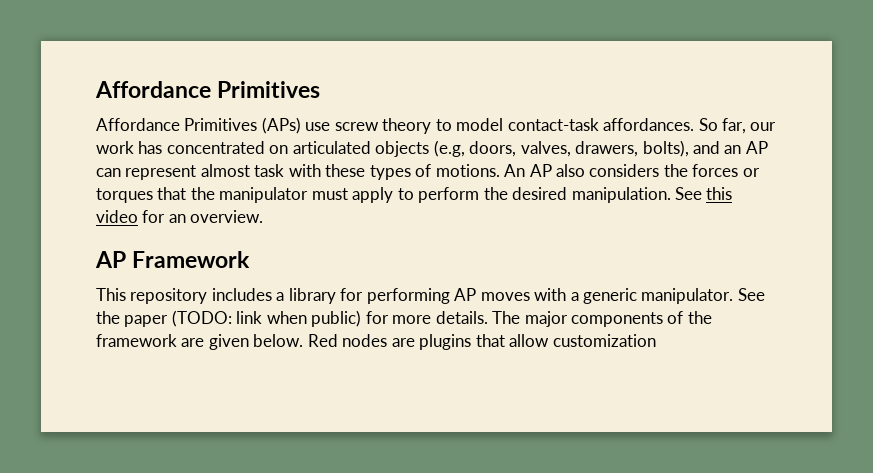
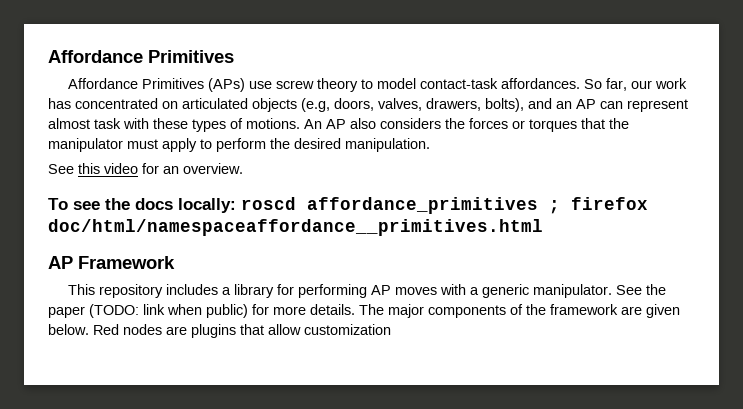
- An AP also considers the forces or torques that the manipulator must apply to perform the desired manipulation. See this video for an overview.
+ An AP also considers the forces or torques that the manipulator must apply to perform the desired manipulation.
+ See this video for an overview.
+ To see the docs locally: roscd affordance_primitives ; firefox doc/html/namespaceaffordance__primitives.html

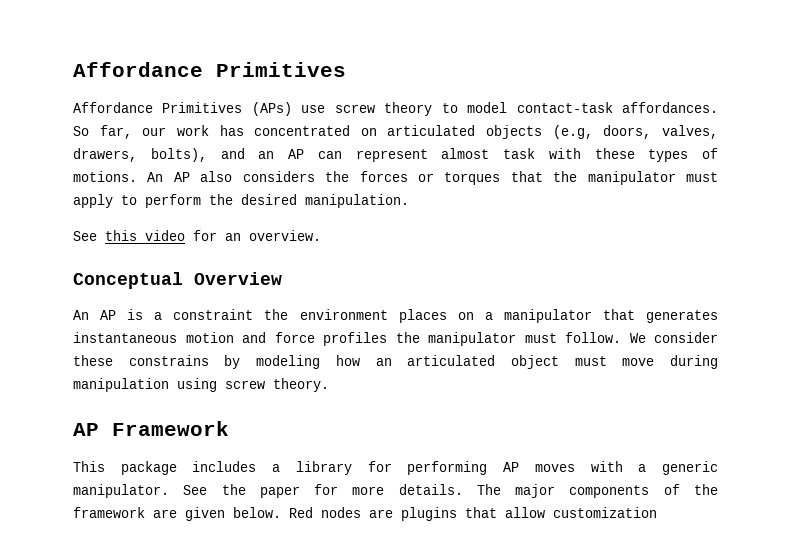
- To see the docs locally: roscd affordance_primitives ; firefox doc/html/namespaceaffordance__primitives.html
+ Conceptual Overview
+ An AP is a constraint the environment places on a manipulator that generates instantaneous motion and force profiles the manipulator must follow. We consider these constrains by modeling how an articulated object must move during manipulation using screw theory.
- This repository includes a library for performing AP moves with a generic manipulator.
+ This package includes a library for performing AP moves with a generic manipulator.
- See the paper (TODO: link when public) for more details.
+ See the paper for more details.

